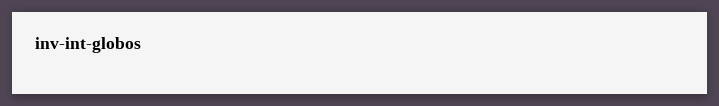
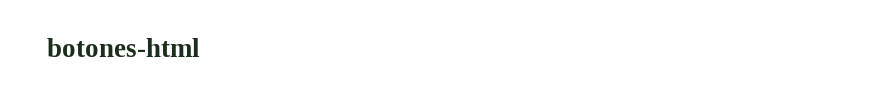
- inv-int-globos
+ botones-html

